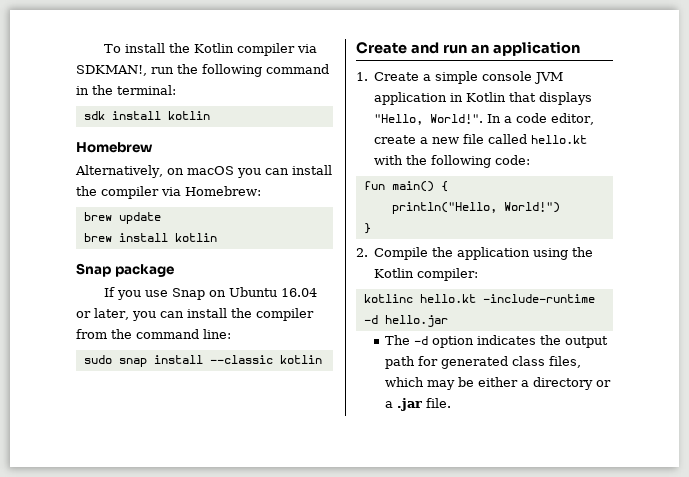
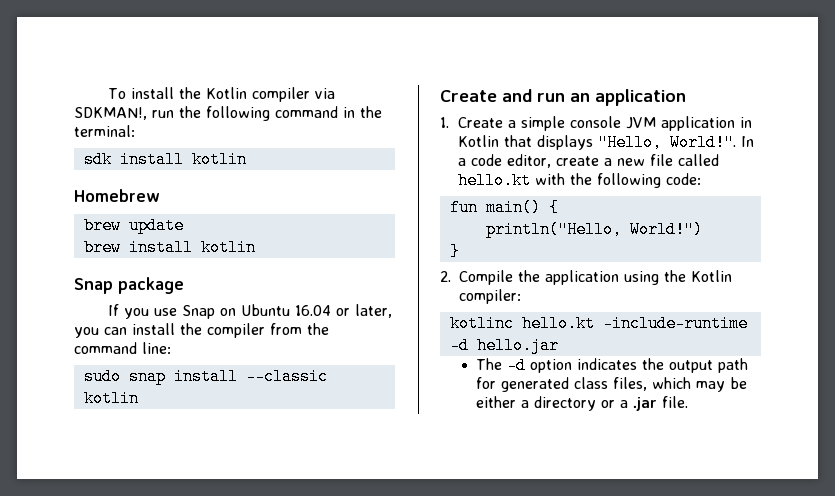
- Alternatively, on macOS you can install the compiler via Homebrew:

